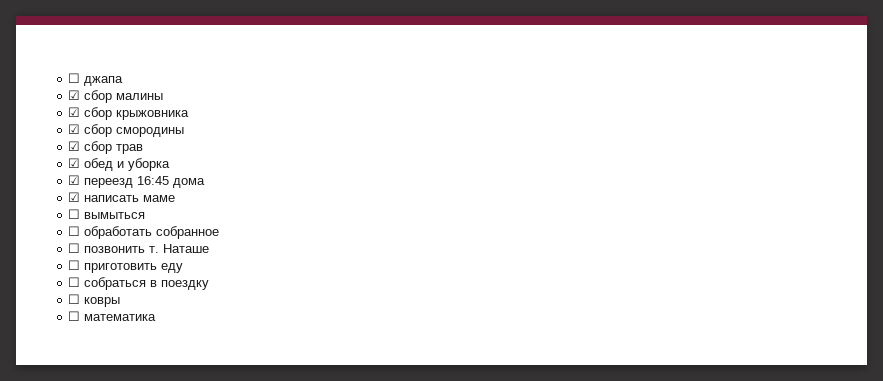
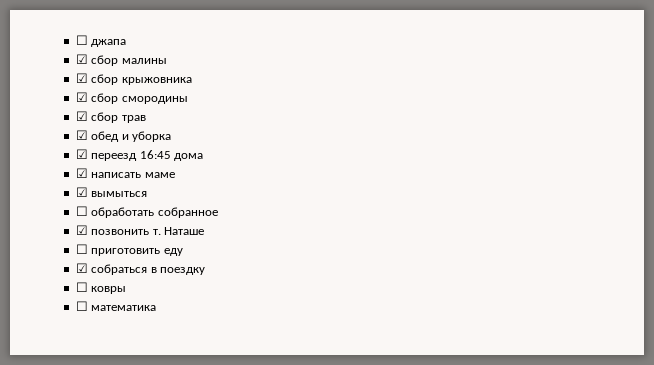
- ☐ вымыться
+ ☑ вымыться
- ☐ позвонить т. Наташе
+ ☑ позвонить т. Наташе
- ☐ собраться в поездку
+ ☑ собраться в поездку

